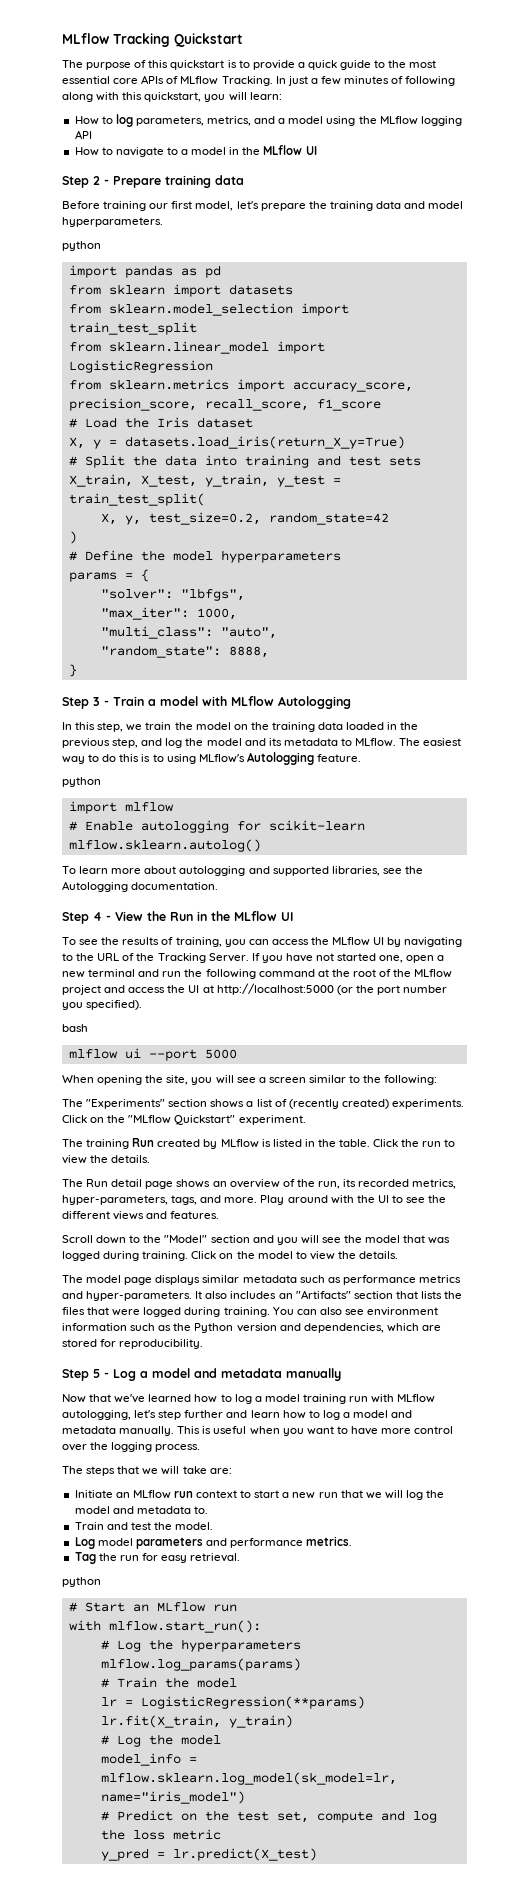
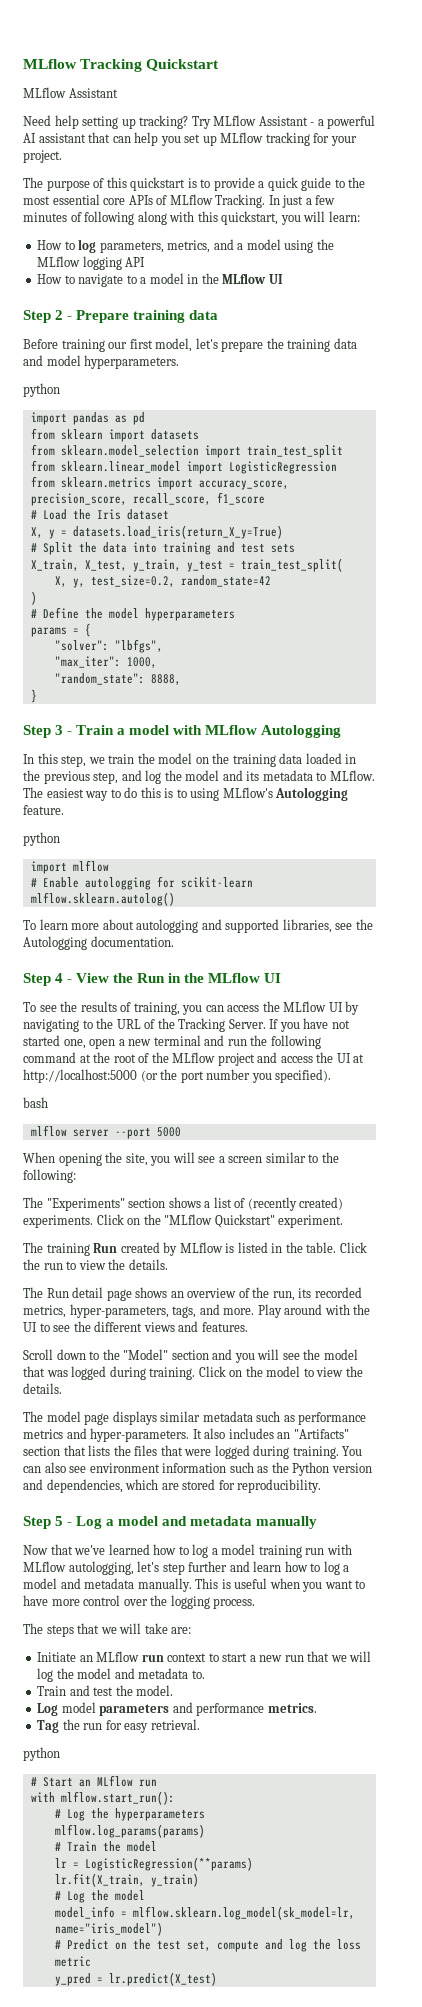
  MLflow Tracking Quickstart
+ MLflow Assistant
+ Need help setting up tracking? Try MLflow Assistant - a powerful AI assistant that can help you set up MLflow tracking for your project.
- "multi_class": "auto",
- mlflow ui --port 5000
+ mlflow server --port 5000

